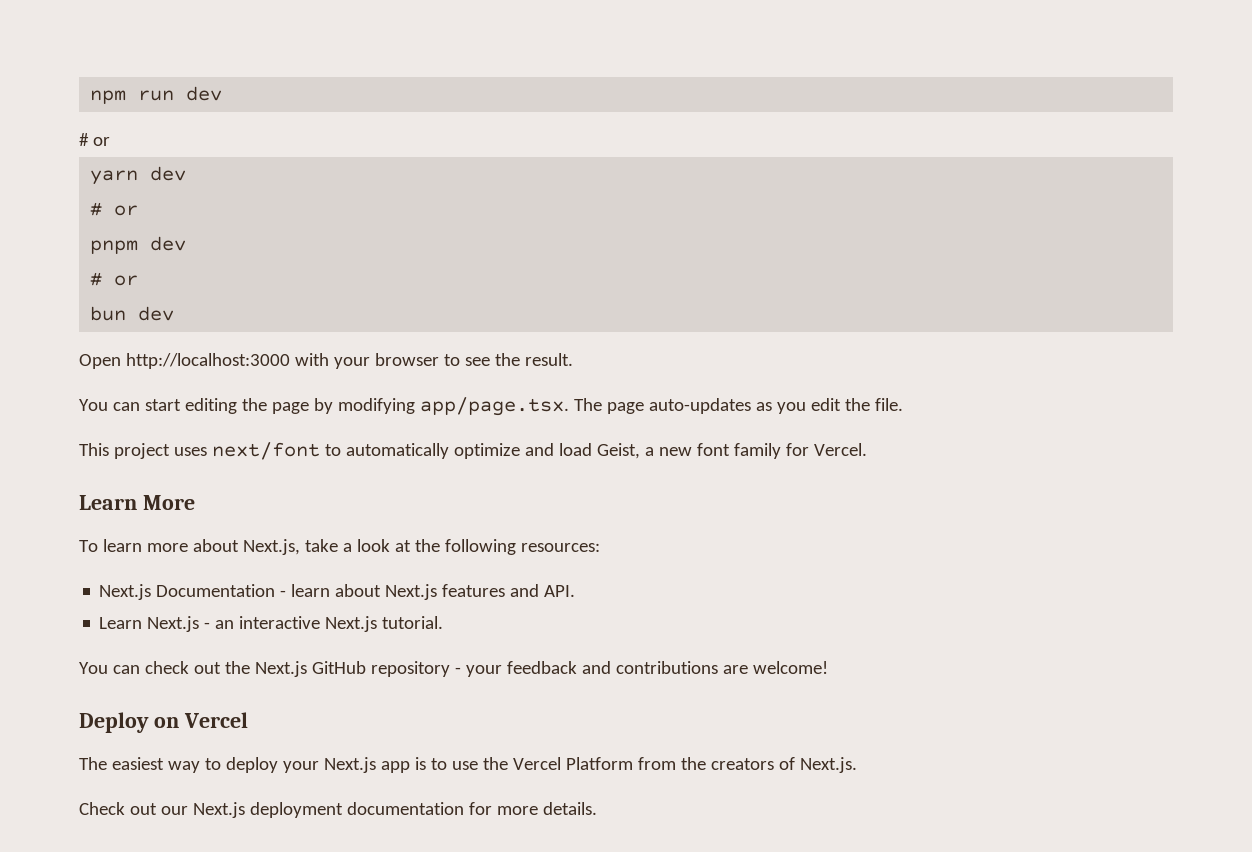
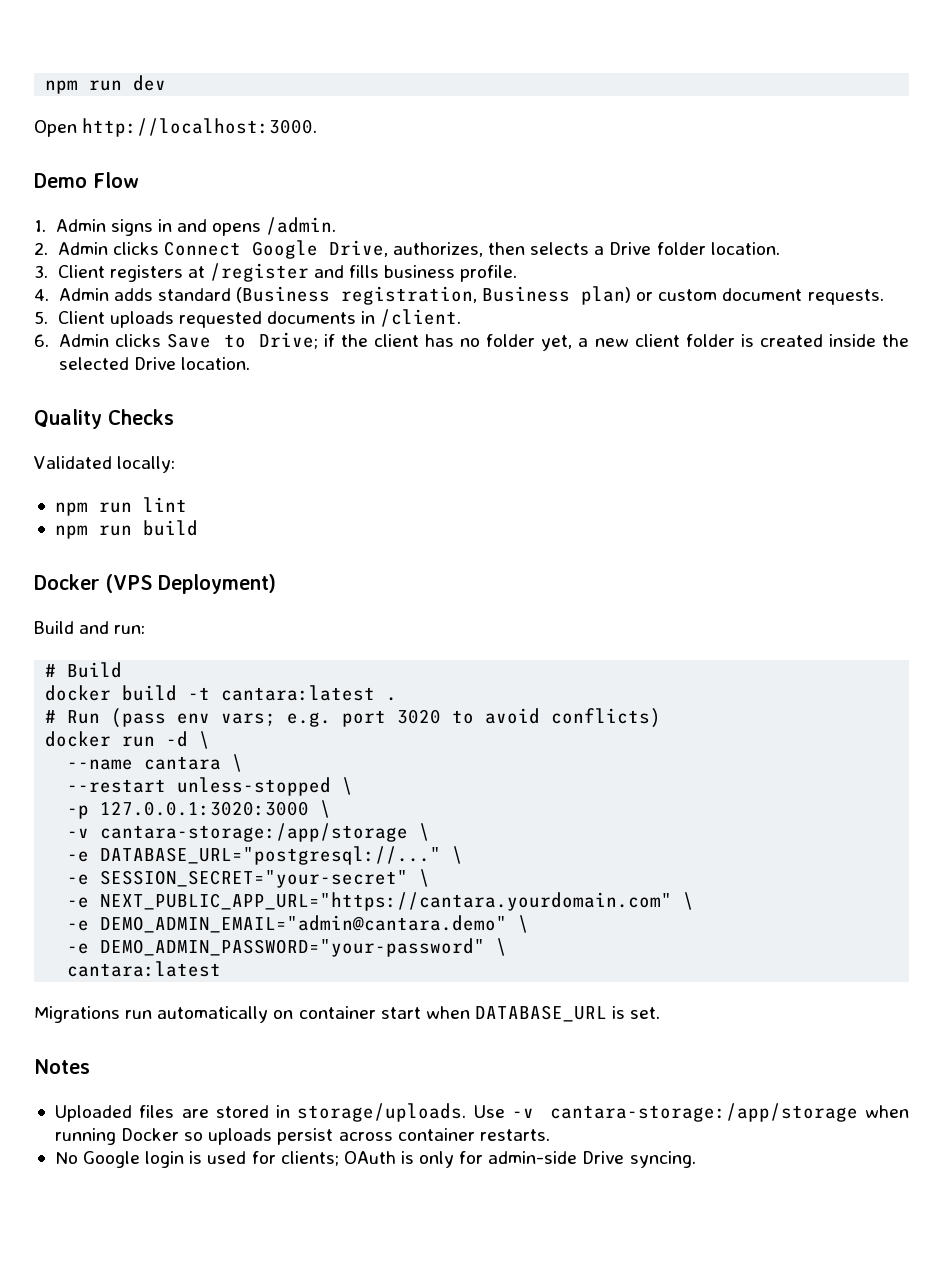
  npm run dev
- # or
- yarn dev
- # or
- pnpm dev
- # or
- bun dev
- Open http://localhost:3000 with your browser to see the result.
- You can start editing the page by modifying app/page.tsx. The page auto-updates as you edit the file.
- This project uses next/font to automatically optimize and load Geist, a new font family for Vercel.
- Learn More
- To learn more about Next.js, take a look at the following resources:
- Next.js Documentation - learn about Next.js features and API.
- Learn Next.js - an interactive Next.js tutorial.
- You can check out the Next.js GitHub repository - your feedback and contributions are welcome!
- Deploy on Vercel
- The easiest way to deploy your Next.js app is to use the Vercel Platform from the creators of Next.js.
- Check out our Next.js deployment documentation for more details.
+ Open http://localhost:3000.
+ Demo Flow
+ 1. Admin signs in and opens /admin.
+ 2. Admin clicks Connect Google Drive, authorizes, then selects a Drive folder location.
+ 3. Client registers at /register and fills business profile.
+ 4. Admin adds standard (Business registration, Business plan) or custom document requests.
+ 5. Client uploads requested documents in /client.
+ 6. Admin clicks Save to Drive; if the client has no folder yet, a new client folder is created inside the selected Drive location.
+ Quality Checks
+ Validated locally:
+ npm run lint
+ npm run build
+ Docker (VPS Deployment)
+ Build and run:
+ # Build
+ docker build -t cantara:latest .
+ # Run (pass env vars; e.g. port 3020 to avoid conflicts)
+ docker run -d \
+ --name cantara \
+ --restart unless-stopped \
+ -p 127.0.0.1:3020:3000 \
+ -v cantara-storage:/app/storage \
+ -e DATABASE_URL="postgresql://..." \
+ -e SESSION_SECRET="your-secret" \
+ -e NEXT_PUBLIC_APP_URL="https://cantara.yourdomain.com" \
+ -e DEMO_ADMIN_EMAIL="admin@cantara.demo" \
+ -e DEMO_ADMIN_PASSWORD="your-password" \
+ cantara:latest
+ Migrations run automatically on container start when DATABASE_URL is set.
+ Notes
+ Uploaded files are stored in storage/uploads. Use -v cantara-storage:/app/storage when running Docker so uploads persist across container restarts.
+ No Google login is used for clients; OAuth is only for admin-side Drive syncing.

